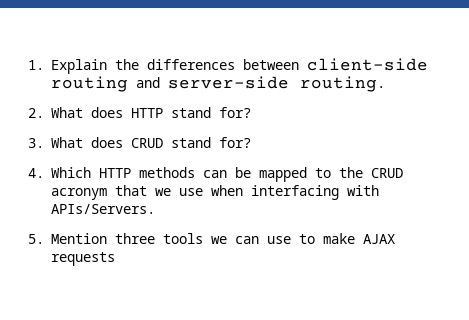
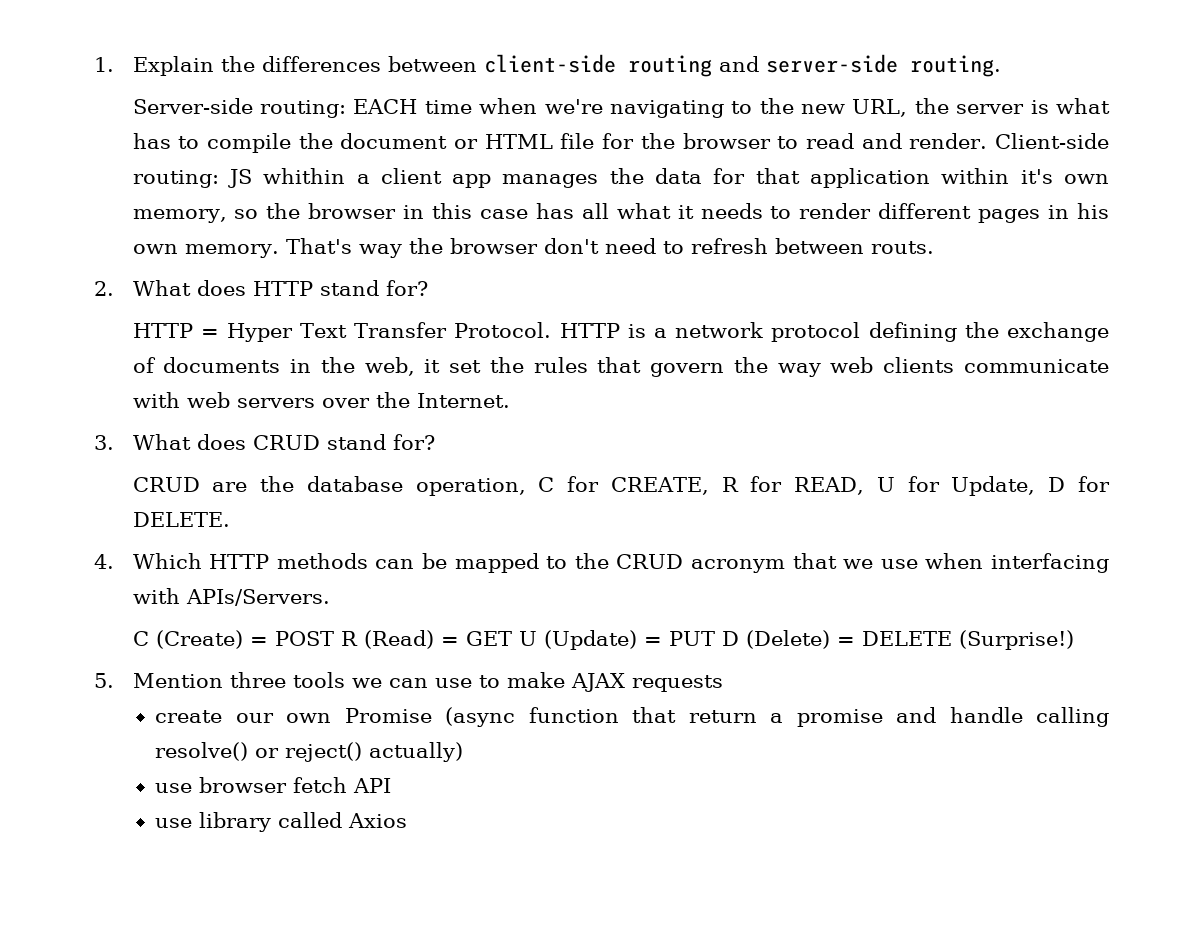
+ Server-side routing: EACH time when we're navigating to the new URL, the server is what has to compile the document or HTML file for the browser to read and render. Client-side routing: JS whithin a client app manages the data for that application within it's own memory, so the browser in this case has all what it needs to render different pages in his own memory. That's way the browser don't need to refresh between routs.
+ HTTP = Hyper Text Transfer Protocol. HTTP is a network protocol defining the exchange of documents in the web, it set the rules that govern the way web clients communicate with web servers over the Internet.
+ CRUD are the database operation, C for CREATE, R for READ, U for Update, D for DELETE.
+ C (Create) = POST R (Read) = GET U (Update) = PUT D (Delete) = DELETE (Surprise!)
+ create our own Promise (async function that return a promise and handle calling resolve() or reject() actually)
+ use browser fetch API
+ use library called Axios

